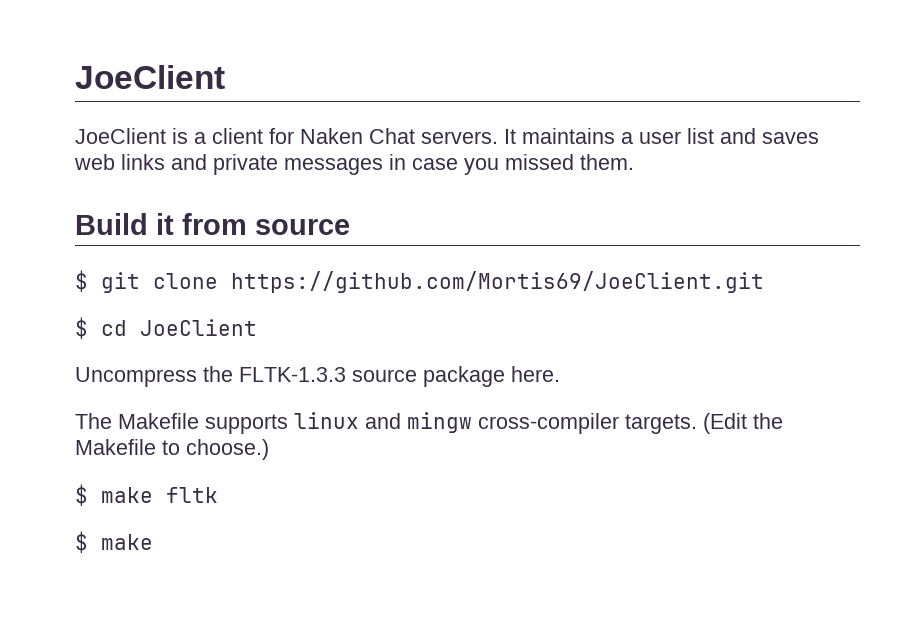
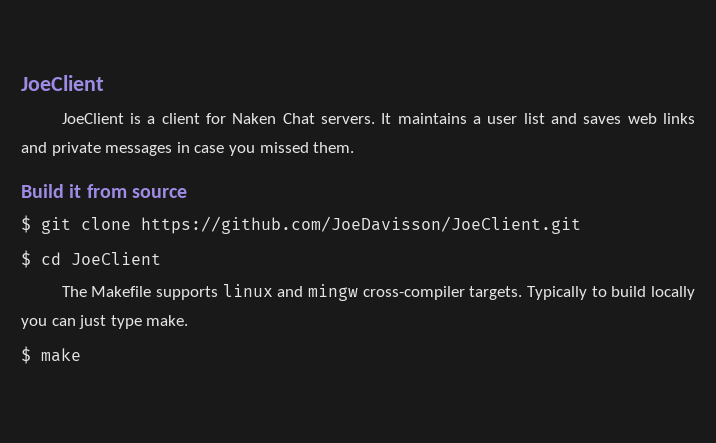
- $ git clone https://github.com/Mortis69/JoeClient.git
+ $ git clone https://github.com/JoeDavisson/JoeClient.git
- Uncompress the FLTK-1.3.3 source package here.
- (Edit the Makefile to choose.)
- $ make fltk
+ Typically to build locally you can just type make.

